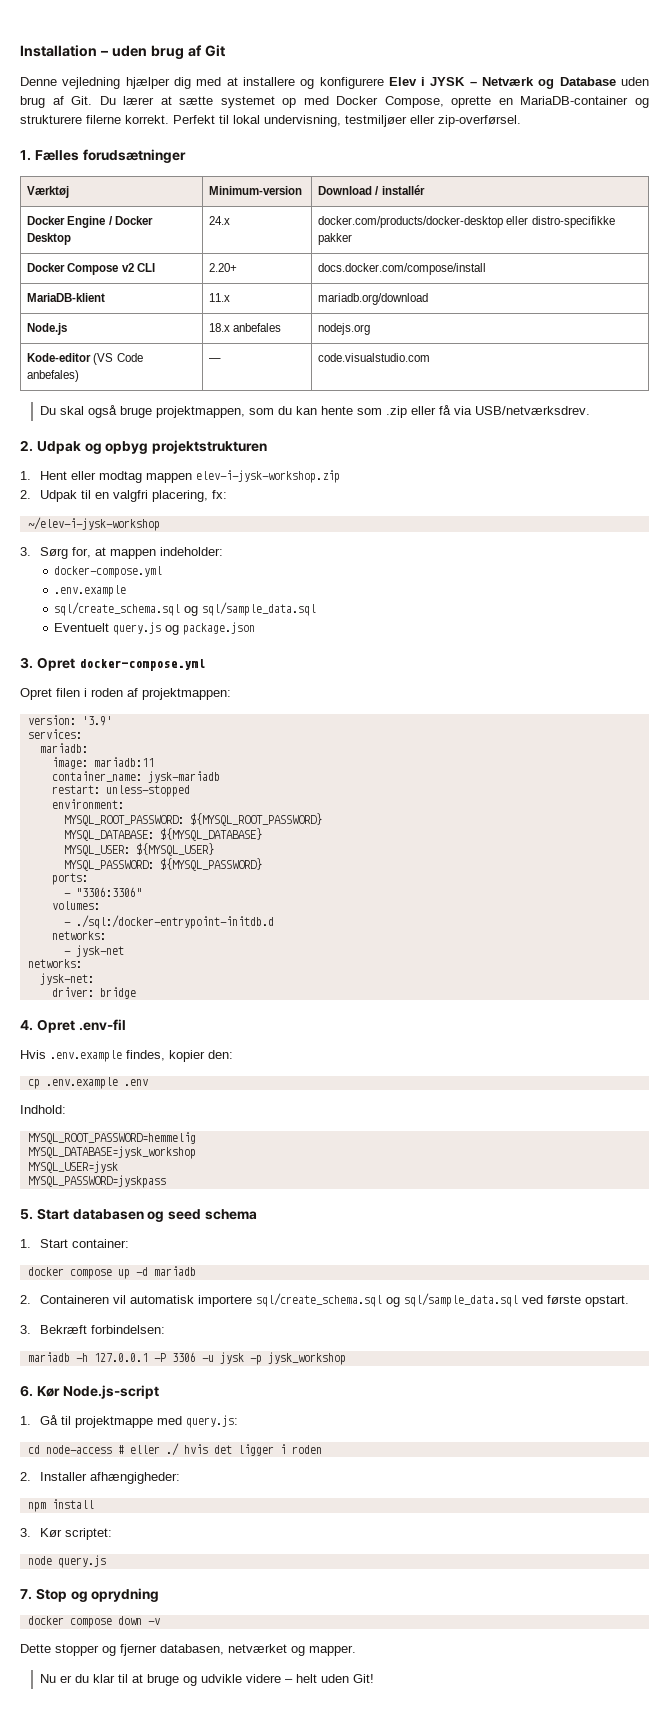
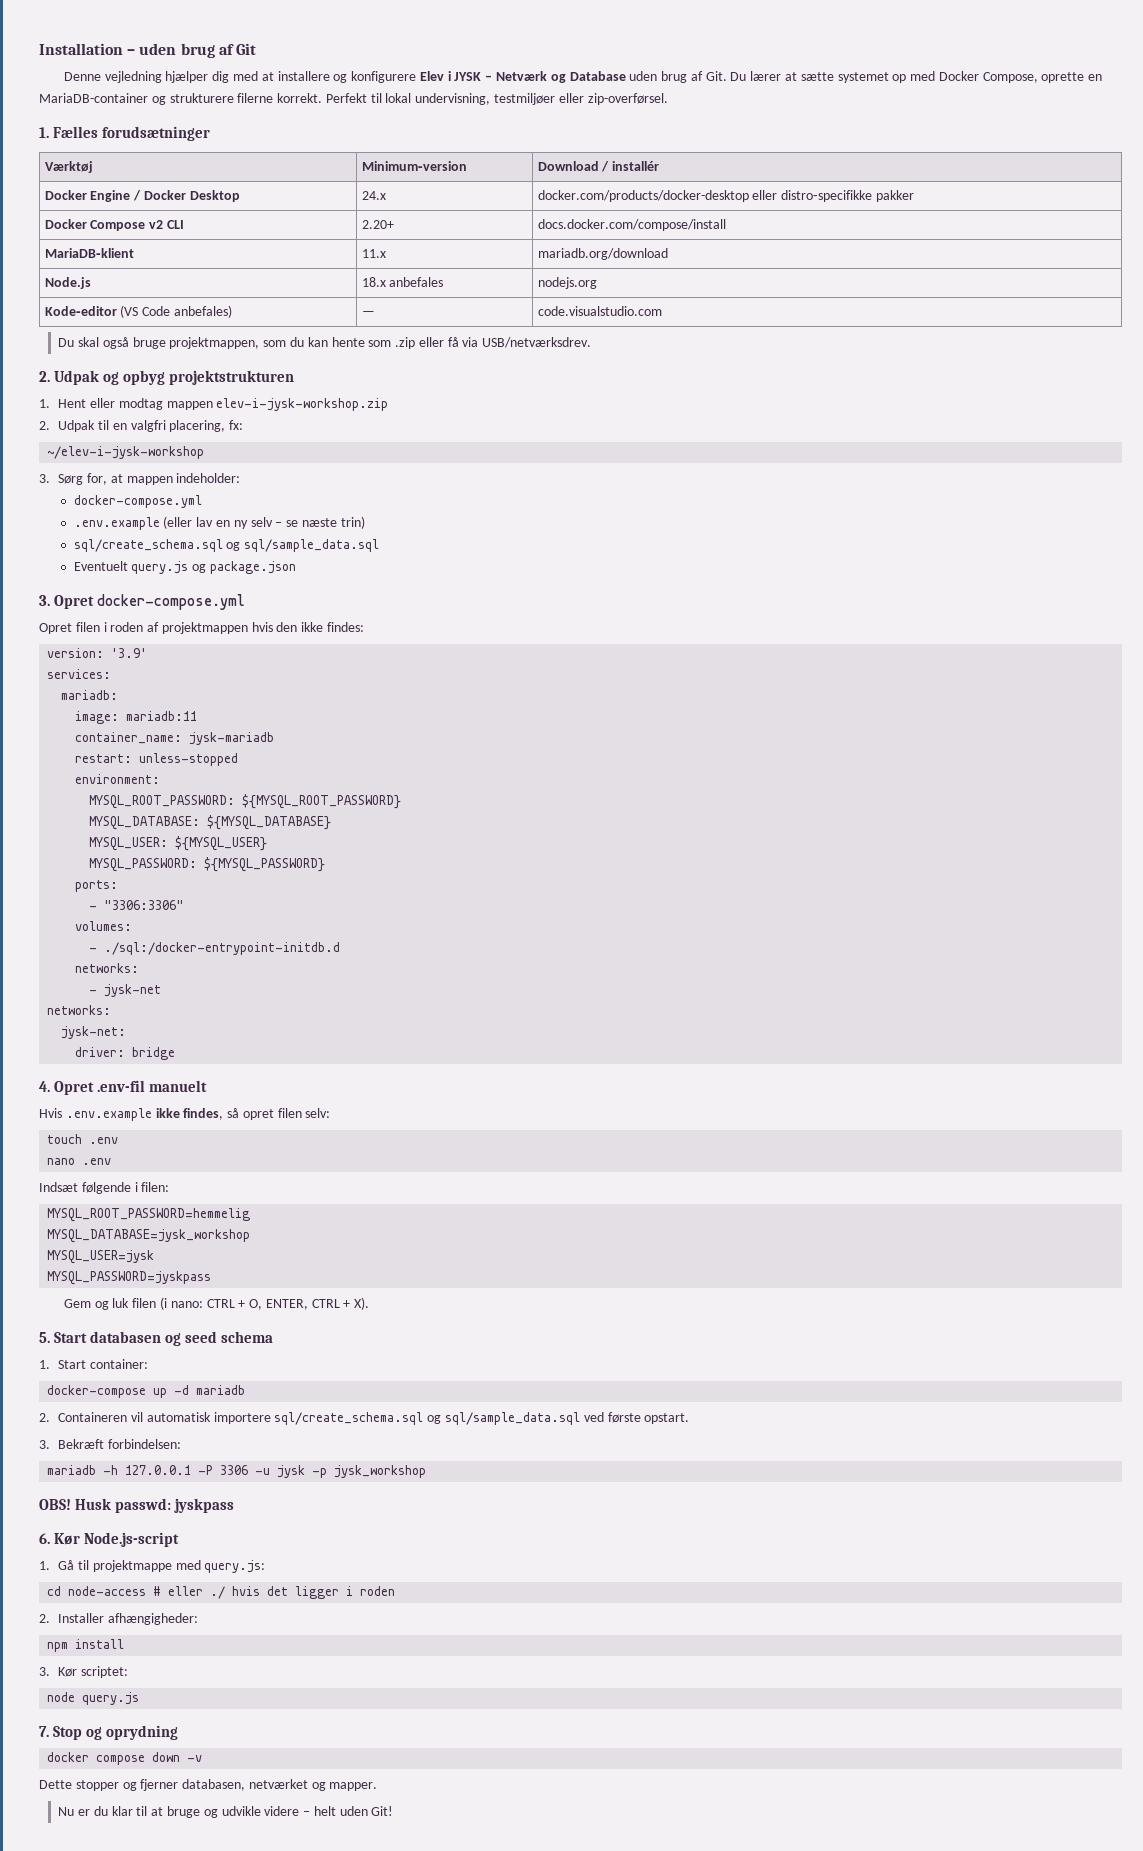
  3. Sørg for, at mappen indeholder:
  docker-compose.yml
- .env.example
+ .env.example (eller lav en ny selv – se næste trin)
- Opret filen i roden af projektmappen:
+ Opret filen i roden af projektmappen hvis den ikke findes:
- 4. Opret .env-fil
+ 4. Opret .env-fil manuelt
- Hvis .env.example findes, kopier den:
- cp .env.example .env
- Indhold:
+ Hvis .env.example ikke findes, så opret filen selv:
+ touch .env
+ nano .env
+ Indsæt følgende i filen:
  MYSQL_ROOT_PASSWORD=hemmelig
  MYSQL_DATABASE=jysk_workshop
  MYSQL_USER=jysk
  MYSQL_PASSWORD=jyskpass
+ Gem og luk filen (i nano: CTRL + O, ENTER, CTRL + X).
- docker compose up -d mariadb
+ docker-compose up -d mariadb
+ OBS! Husk passwd: jyskpass

